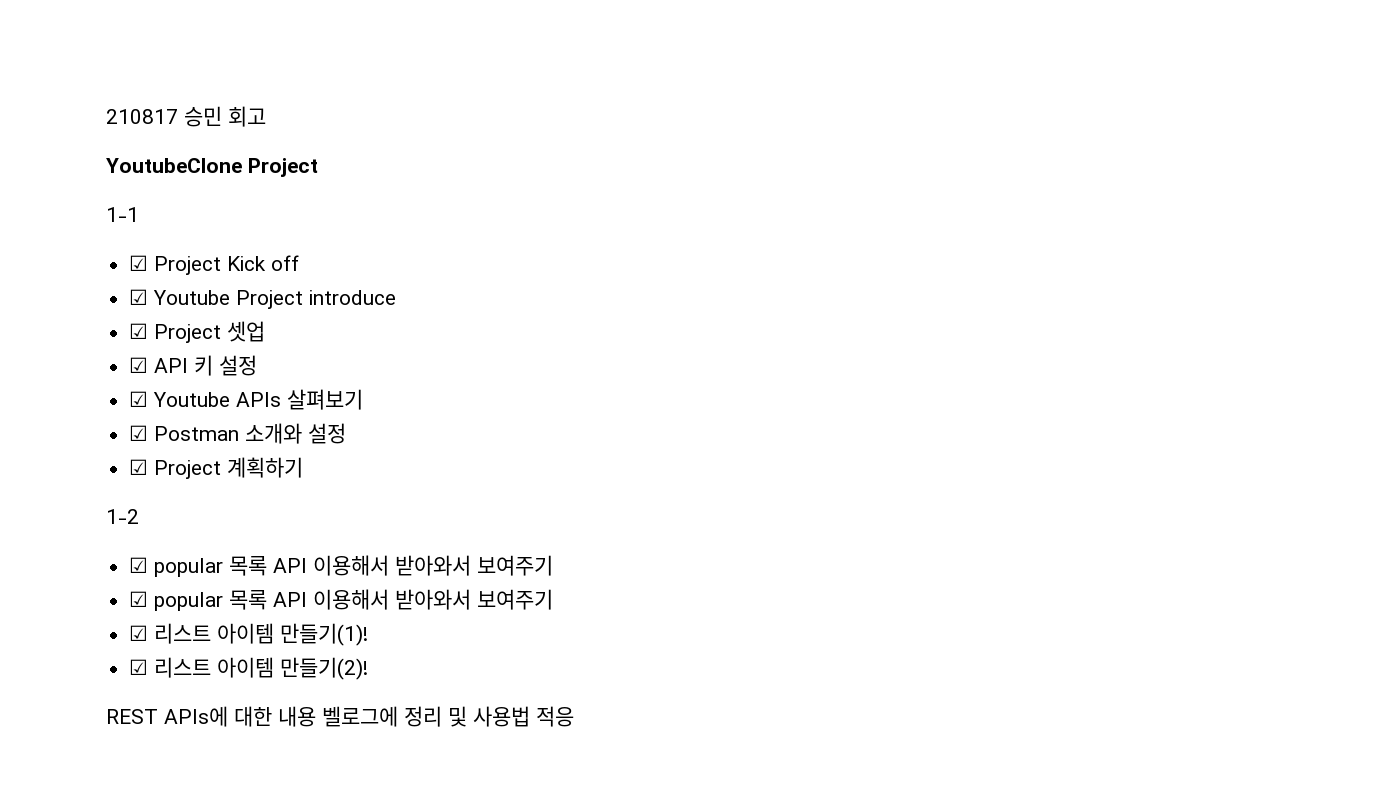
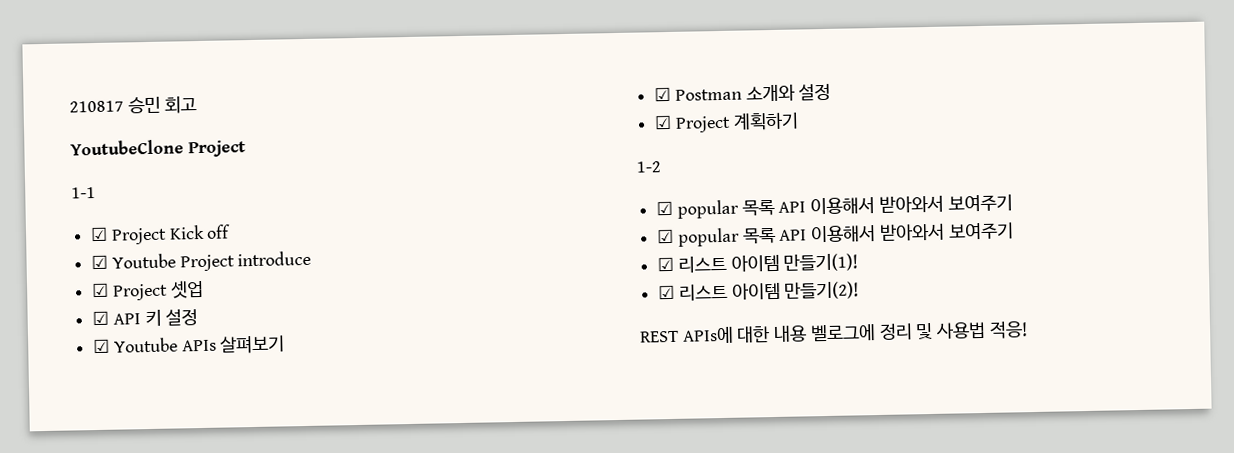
- REST APIs에 대한 내용 벨로그에 정리 및 사용법 적응
+ REST APIs에 대한 내용 벨로그에 정리 및 사용법 적응!

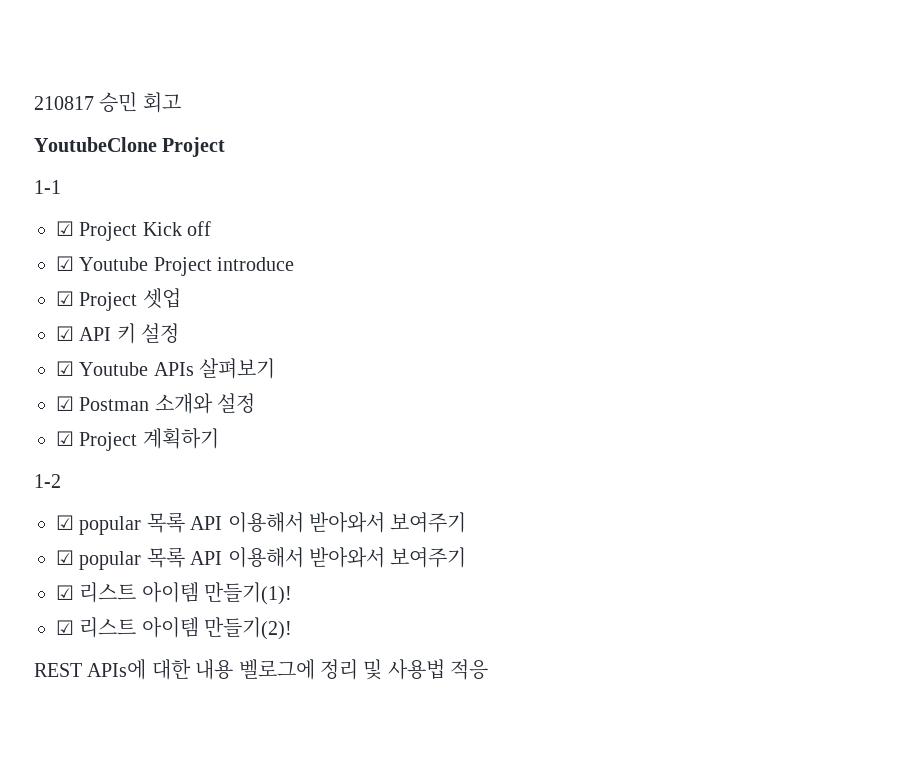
- REST APIs에 대한 내용 벨로그에 정리 및 사용법 적응!
+ REST APIs에 대한 내용 벨로그에 정리 및 사용법 적응

